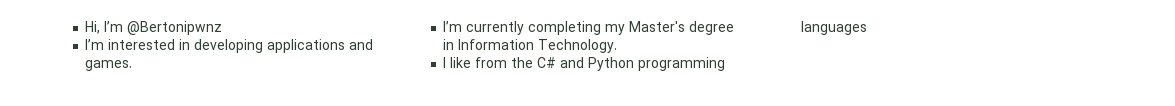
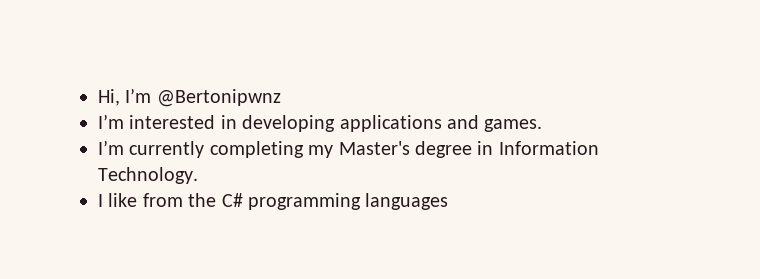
- I like from the C# and Python programming languages
+ I like from the C# programming languages

